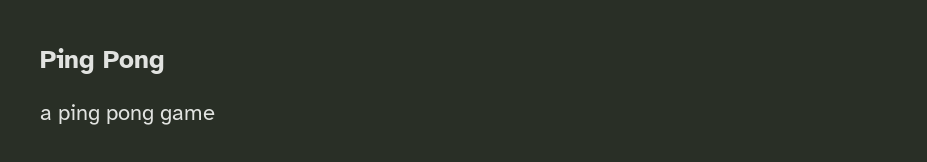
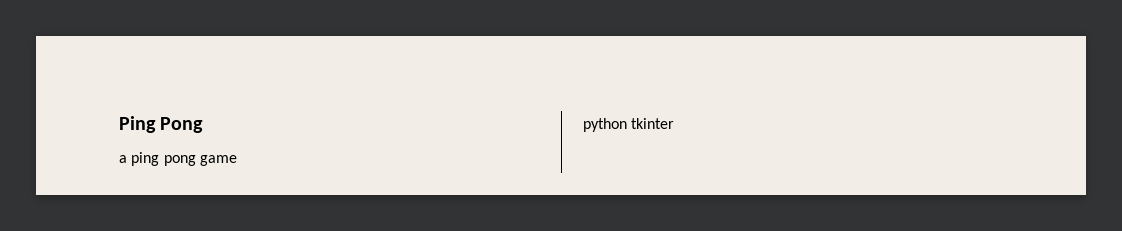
+ python tkinter

